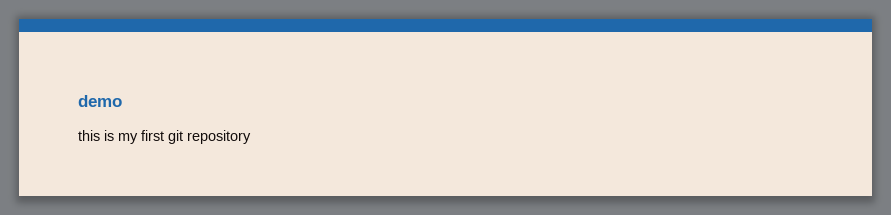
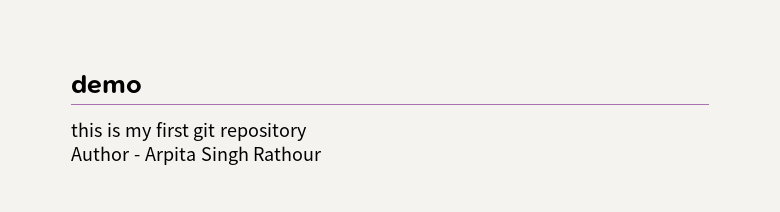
+ Author - Arpita Singh Rathour

